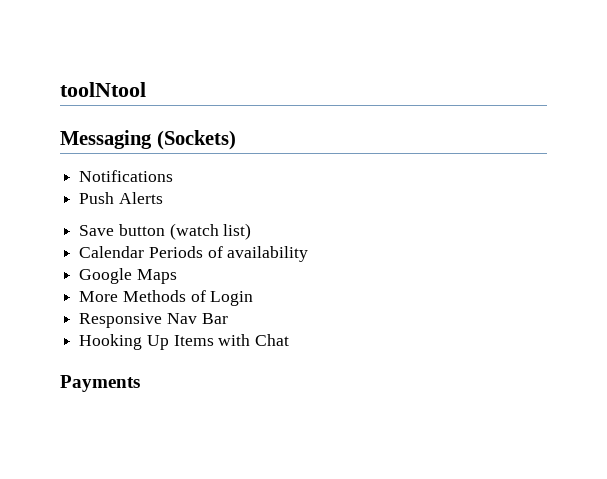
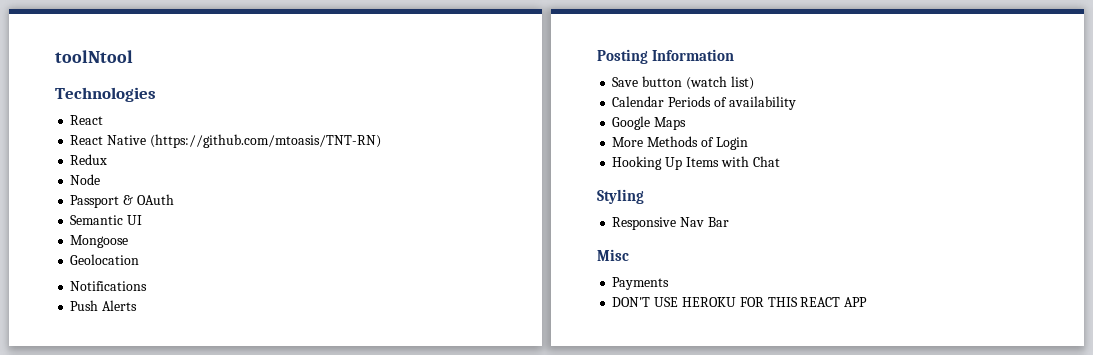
- Messaging (Sockets)
+ Technologies
+ React
+ React Native (https://github.com/mtoasis/TNT-RN)
+ Redux
+ Node
+ Passport & OAuth
+ Semantic UI
+ Mongoose
+ Geolocation
+ Posting Information
- Responsive Nav Bar
+ Styling
+ Responsive Nav Bar
+ Misc
  Payments
+ DON'T USE HEROKU FOR THIS REACT APP

